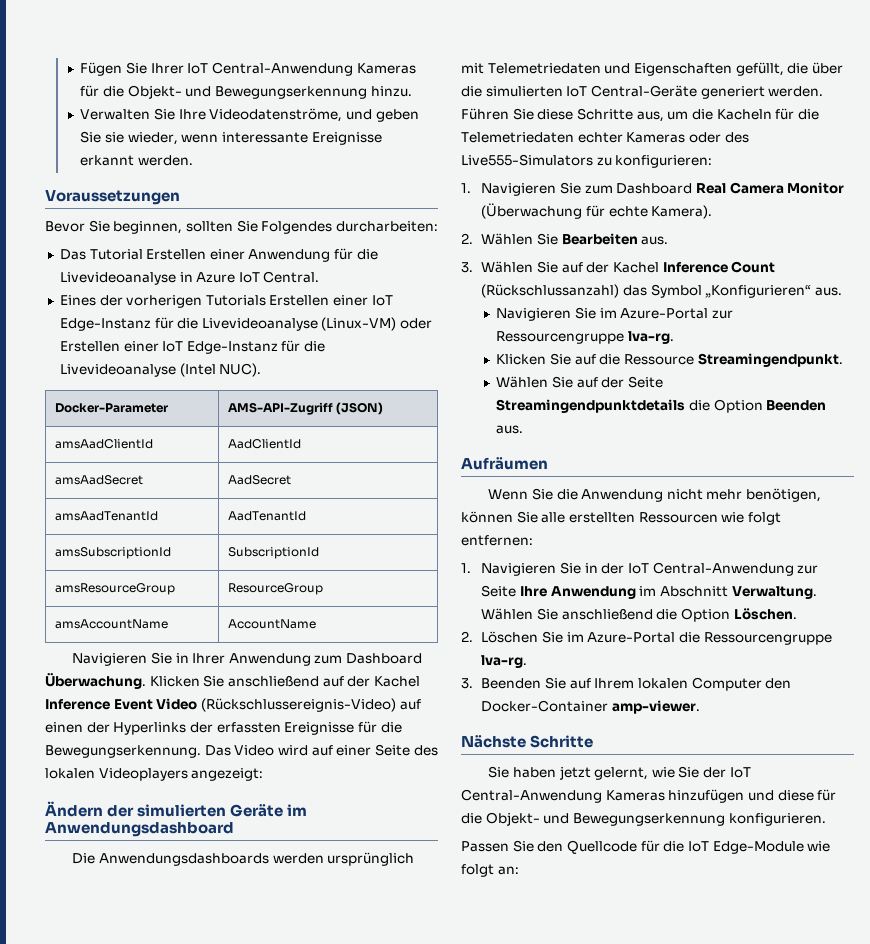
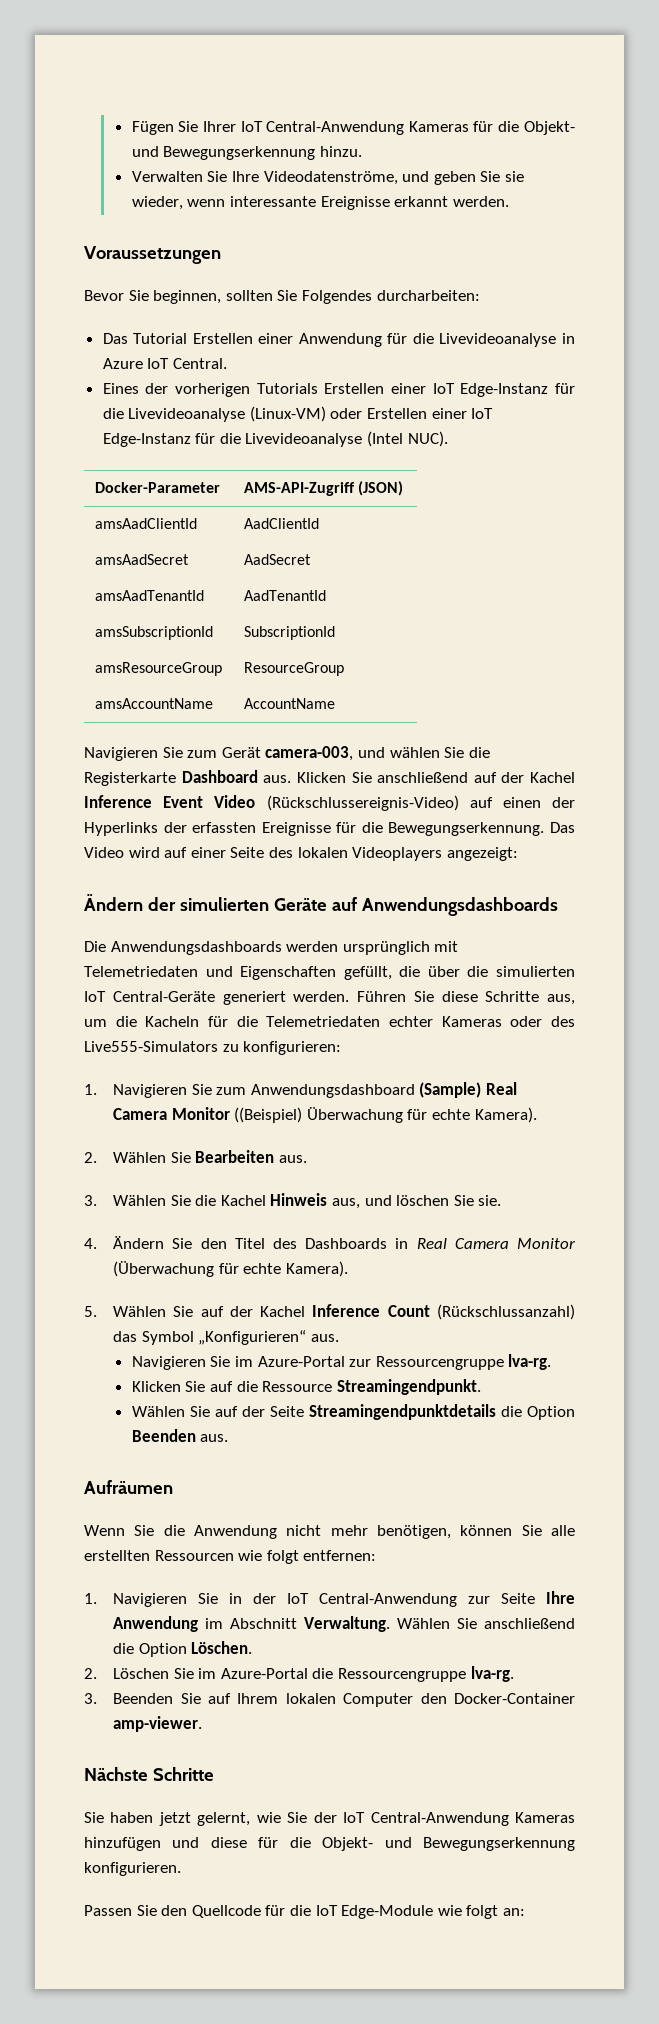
- Navigieren Sie in Ihrer Anwendung zum Dashboard Überwachung.
+ Navigieren Sie zum Gerät camera-003, und wählen Sie die Registerkarte Dashboard aus.
- Ändern der simulierten Geräte im Anwendungsdashboard
+ Ändern der simulierten Geräte auf Anwendungsdashboards
- 1. Navigieren Sie zum Dashboard Real Camera Monitor (Überwachung für echte Kamera).
+ 1. Navigieren Sie zum Anwendungsdashboard (Sample) Real Camera Monitor ((Beispiel) Überwachung für echte Kamera).
- 3. Wählen Sie auf der Kachel Inference Count (Rückschlussanzahl) das Symbol „Konfigurieren“ aus.
+ 3. Wählen Sie die Kachel Hinweis aus, und löschen Sie sie.
+ 4. Ändern Sie den Titel des Dashboards in Real Camera Monitor (Überwachung für echte Kamera).
+ 5. Wählen Sie auf der Kachel Inference Count (Rückschlussanzahl) das Symbol „Konfigurieren“ aus.

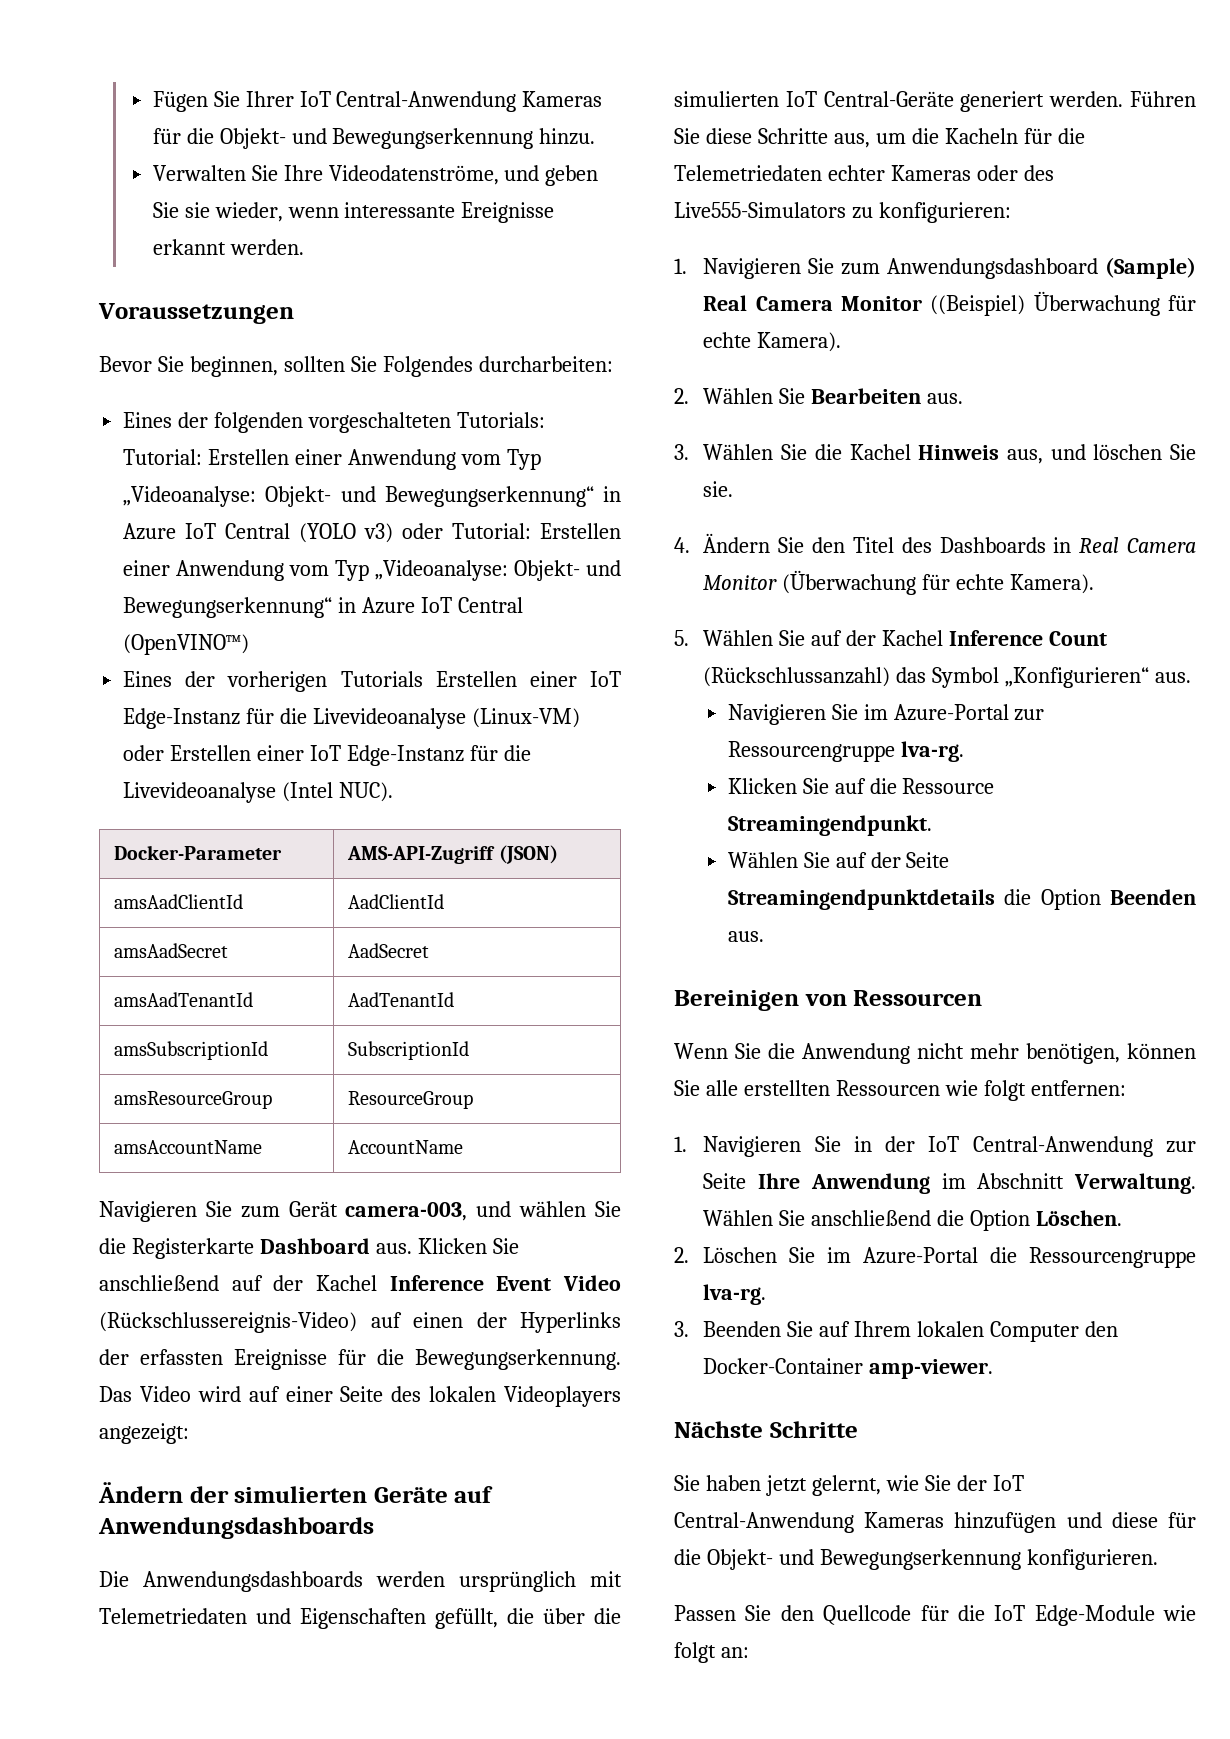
- Das Tutorial Erstellen einer Anwendung für die Livevideoanalyse in Azure IoT Central.
+ Eines der folgenden vorgeschalteten Tutorials: Tutorial: Erstellen einer Anwendung vom Typ „Videoanalyse: Objekt- und Bewegungserkennung“ in Azure IoT Central (YOLO v3) oder Tutorial: Erstellen einer Anwendung vom Typ „Videoanalyse: Objekt- und Bewegungserkennung“ in Azure IoT Central (OpenVINO™)
- Aufräumen
+ Bereinigen von Ressourcen

